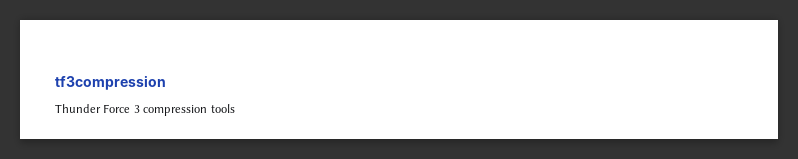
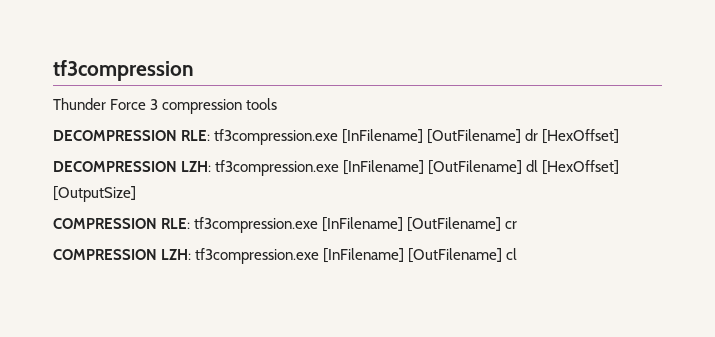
+ DECOMPRESSION RLE: tf3compression.exe [InFilename] [OutFilename] dr [HexOffset]
+ DECOMPRESSION LZH: tf3compression.exe [InFilename] [OutFilename] dl [HexOffset] [OutputSize]
+ COMPRESSION RLE: tf3compression.exe [InFilename] [OutFilename] cr
+ COMPRESSION LZH: tf3compression.exe [InFilename] [OutFilename] cl

